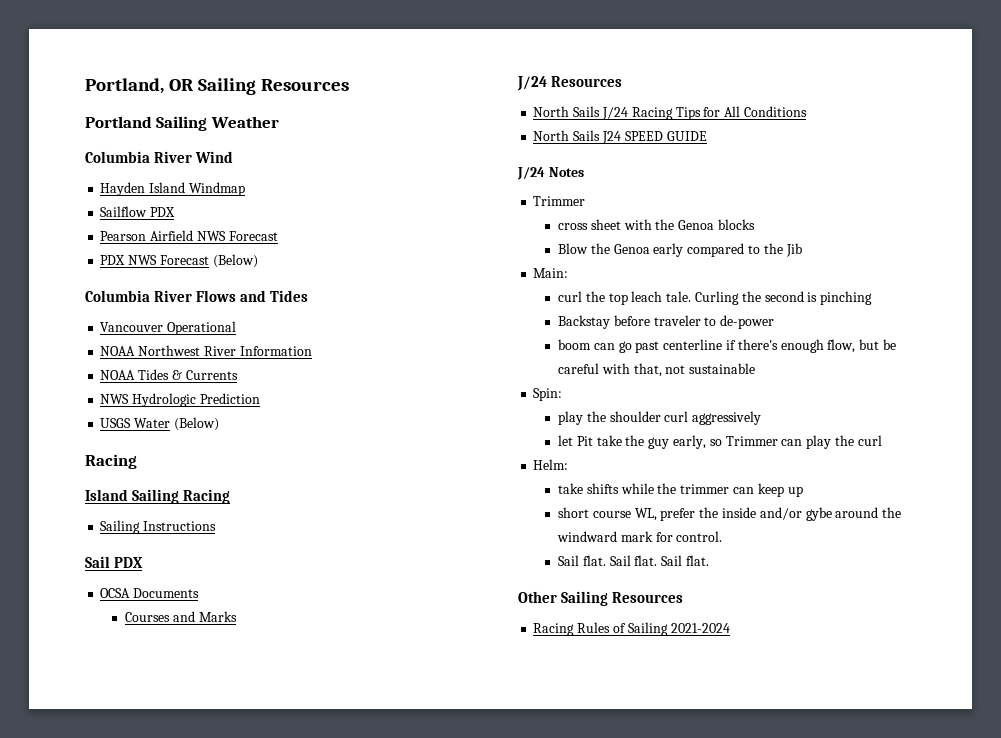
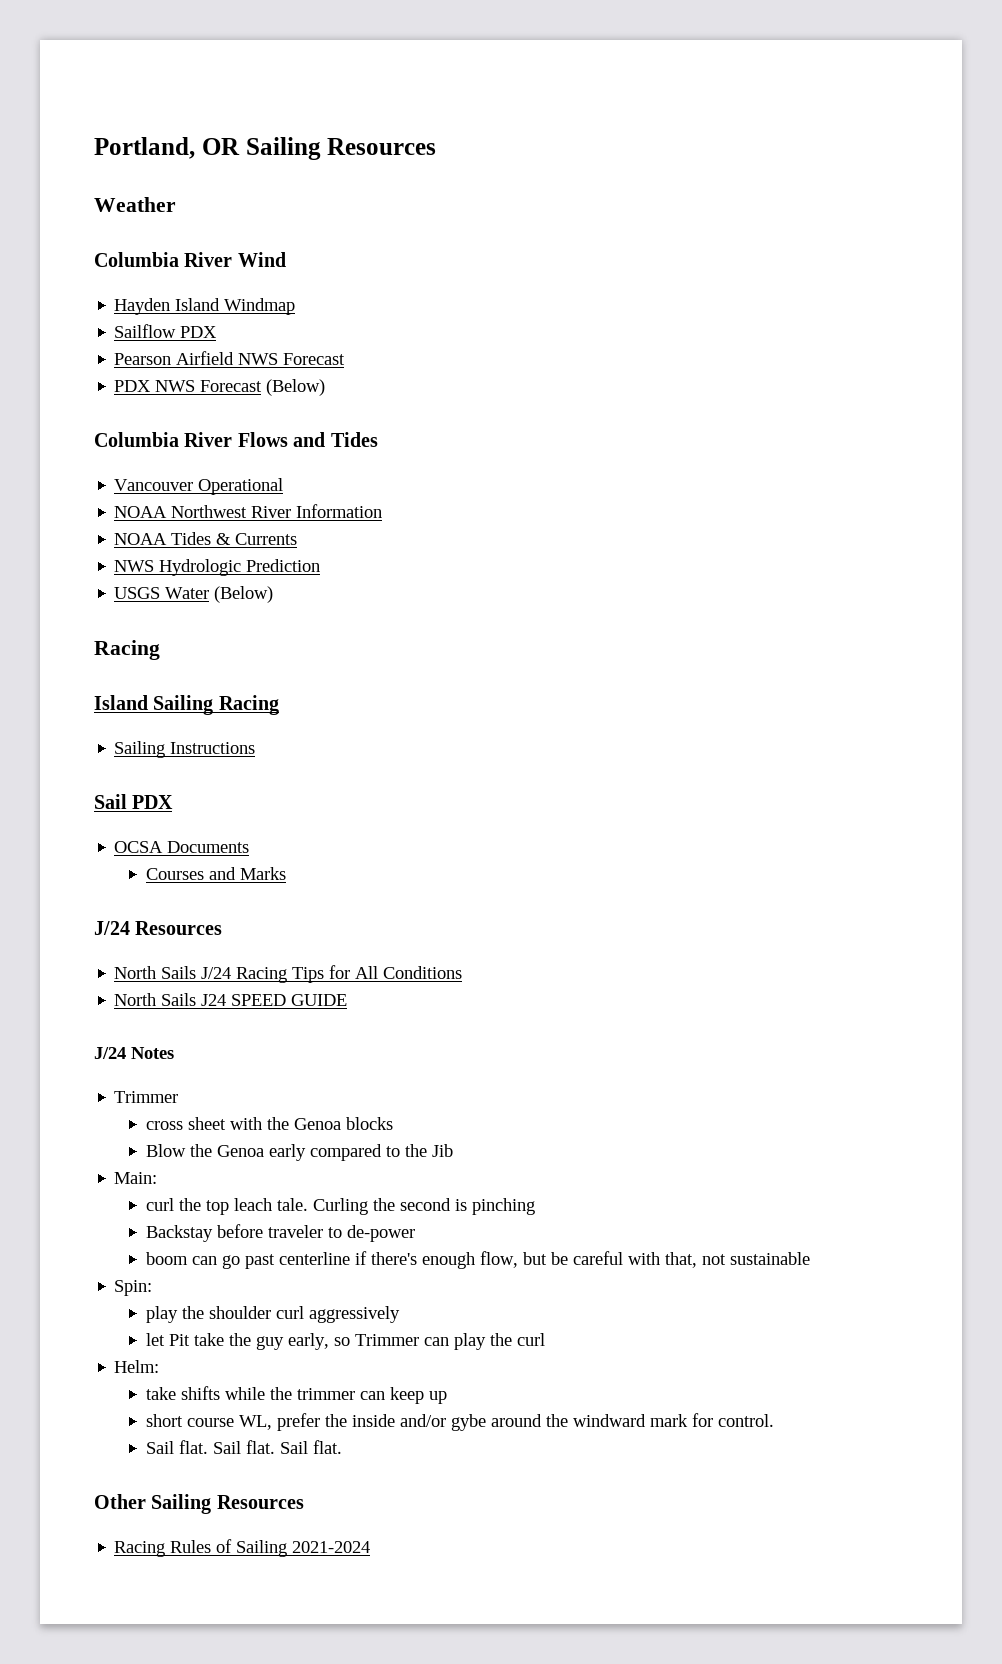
- Portland Sailing Weather
+ Weather

